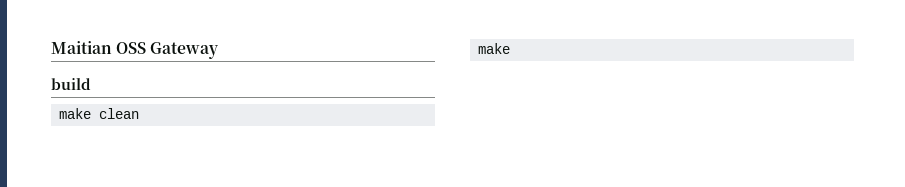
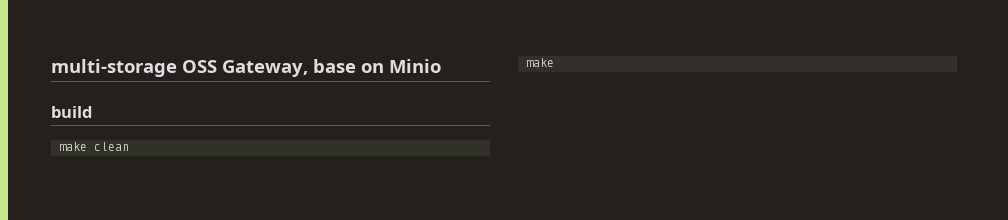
- Maitian OSS Gateway
+ multi-storage OSS Gateway, base on Minio

